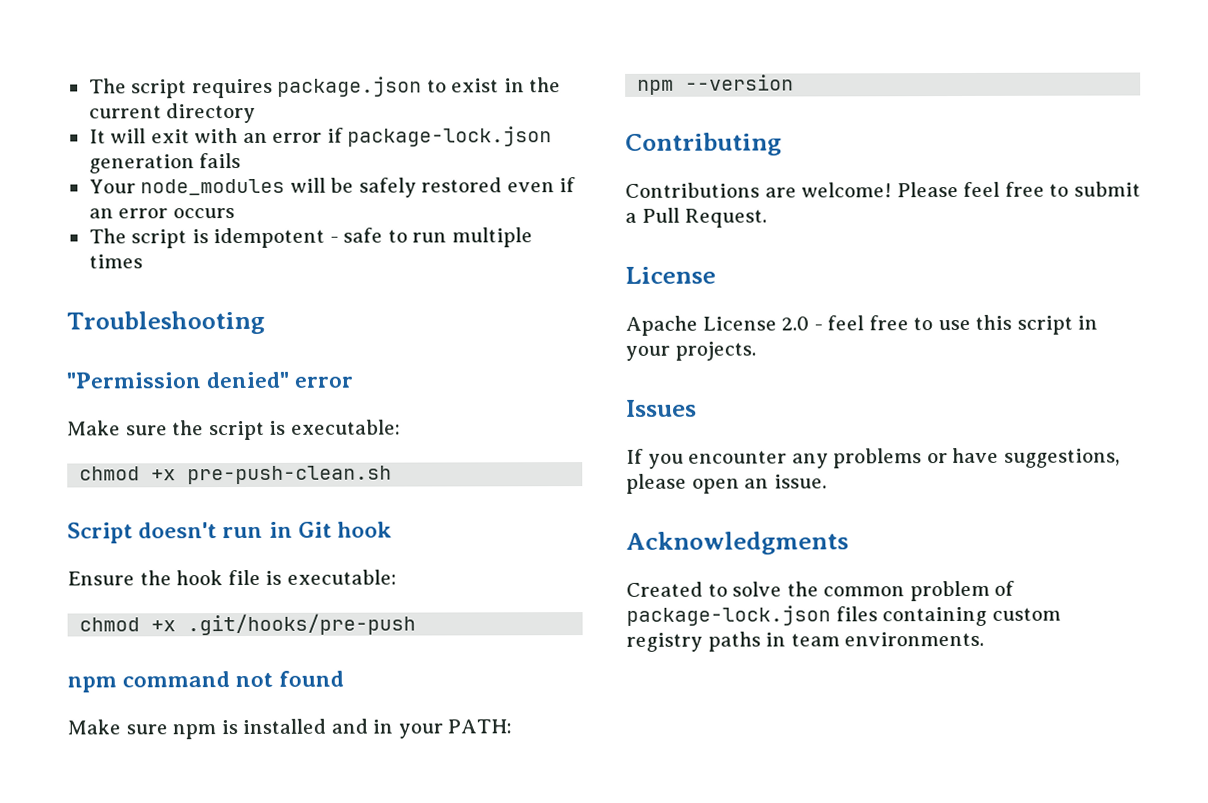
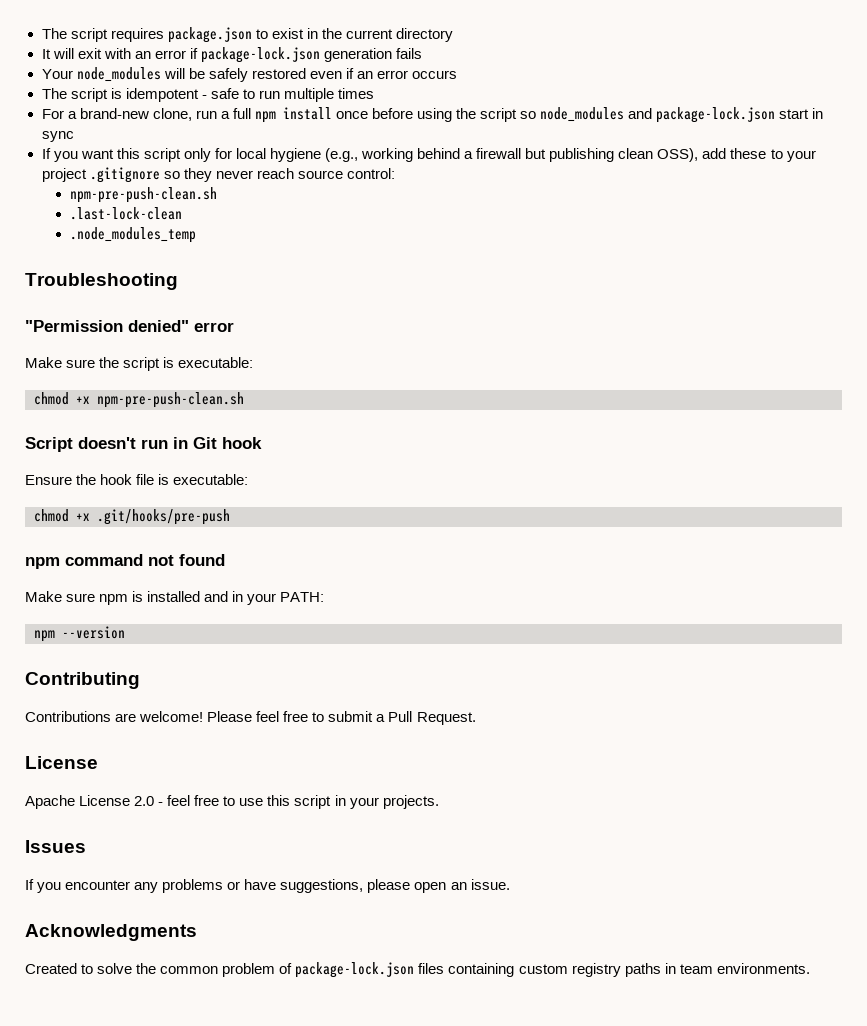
+ For a brand-new clone, run a full npm install once before using the script so node_modules and package-lock.json start in sync
+ If you want this script only for local hygiene (e.g., working behind a firewall but publishing clean OSS), add these to your project .gitignore so they never reach source control:
+ npm-pre-push-clean.sh
+ .last-lock-clean
+ .node_modules_temp
- chmod +x pre-push-clean.sh
+ chmod +x npm-pre-push-clean.sh

